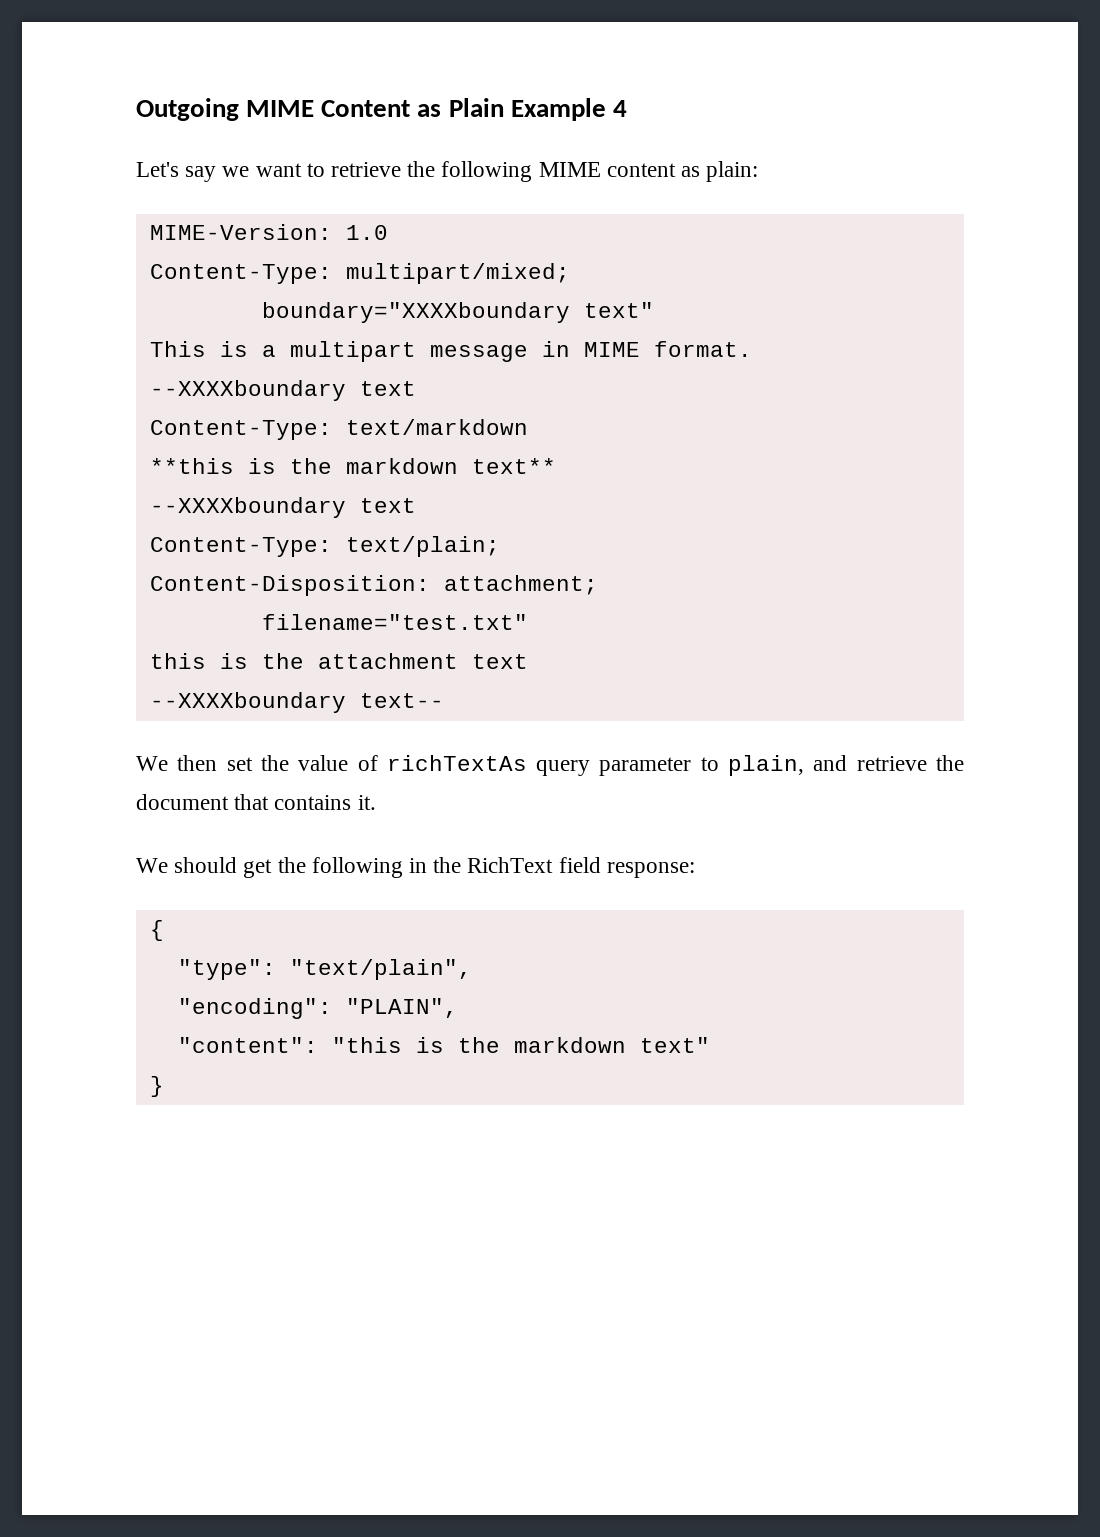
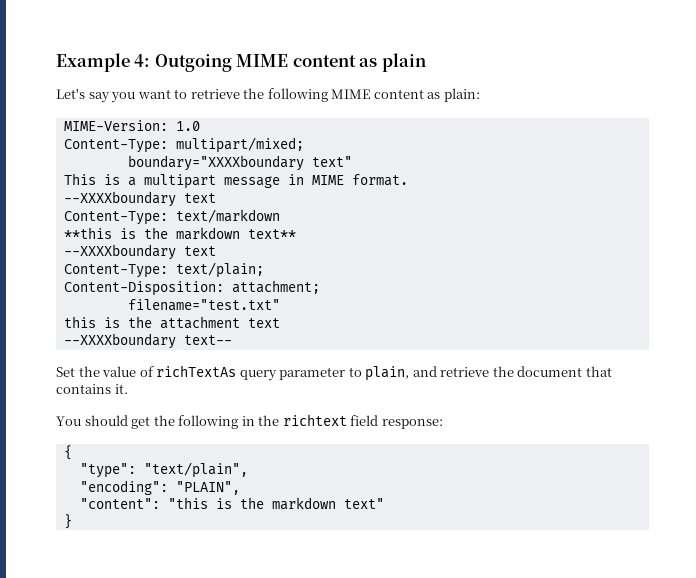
- Outgoing MIME Content as Plain Example 4
+ Example 4: Outgoing MIME content as plain
- Let's say we want to retrieve the following MIME content as plain:
+ Let's say you want to retrieve the following MIME content as plain:
- We then set the value of richTextAs query parameter to plain, and retrieve the document that contains it.
+ Set the value of richTextAs query parameter to plain, and retrieve the document that contains it.
- We should get the following in the RichText field response:
+ You should get the following in the richtext field response:

